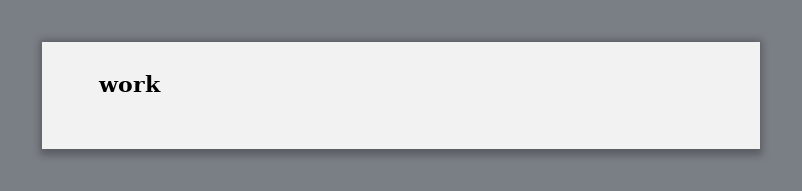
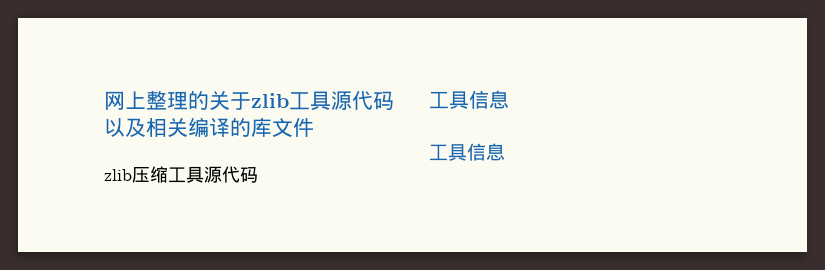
- work
+ 网上整理的关于zlib工具源代码以及相关编译的库文件
+ zlib压缩工具源代码
+ 工具信息
+ 工具信息

